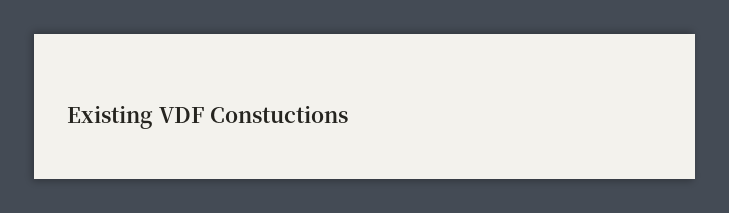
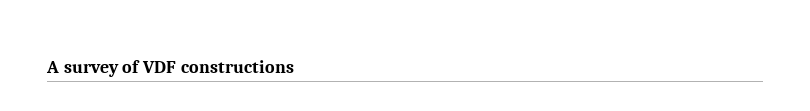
- Existing VDF Constuctions
+ A survey of VDF constructions

